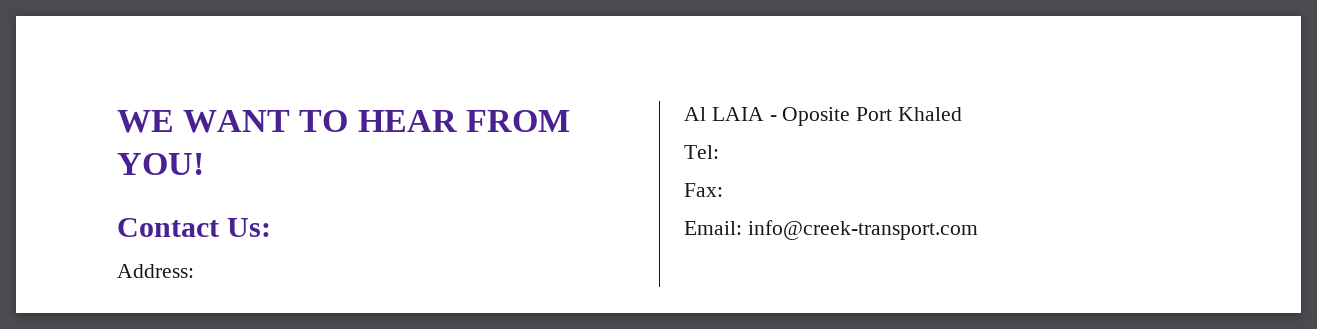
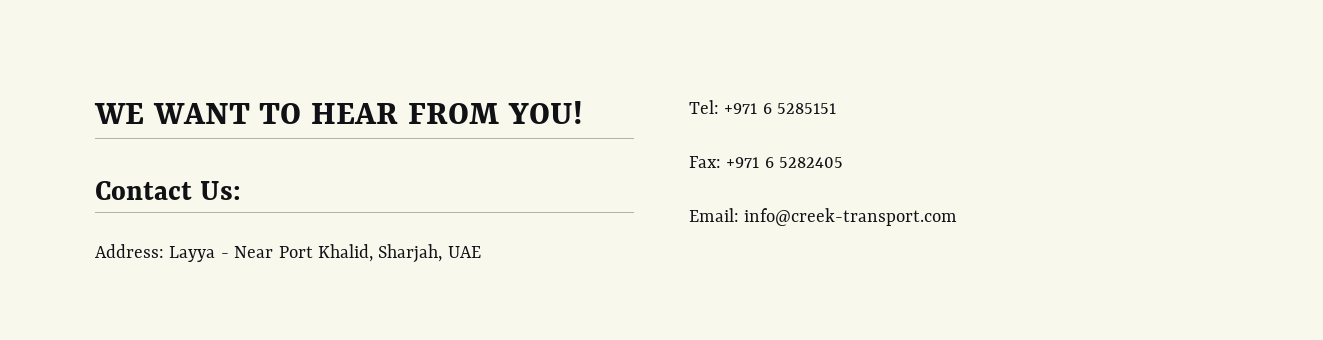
- Address:
- Al LAIA - Oposite Port Khaled
- Tel:
- Fax:
+ Address: Layya - Near Port Khalid, Sharjah, UAE
+ Tel: +971 6 5285151
+ Fax: +971 6 5282405

